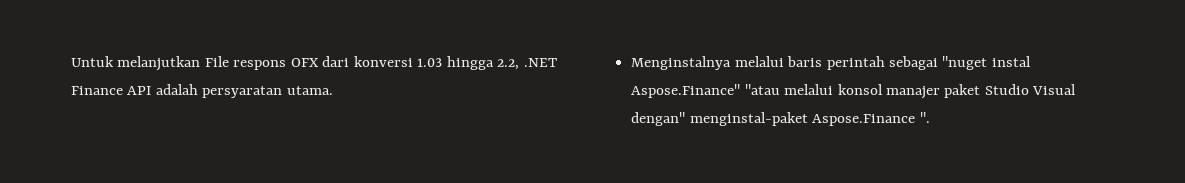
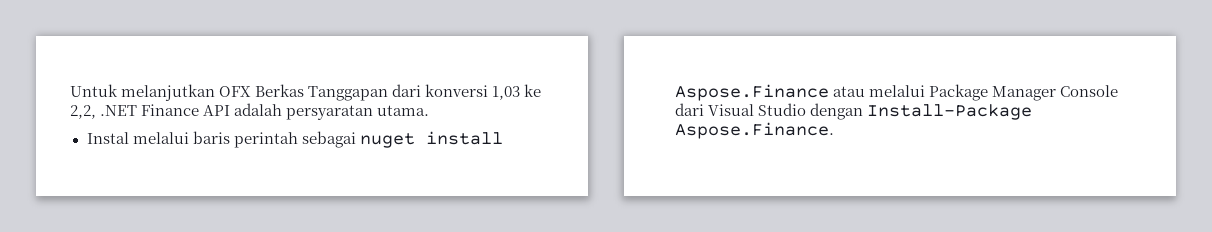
- Untuk melanjutkan File respons OFX dari konversi 1.03 hingga 2.2, .NET Finance API adalah persyaratan utama.
+ Untuk melanjutkan OFX Berkas Tanggapan dari konversi 1,03 ke 2,2, .NET Finance API adalah persyaratan utama.
- Menginstalnya melalui baris perintah sebagai "nuget instal Aspose.Finance" "atau melalui konsol manajer paket Studio Visual dengan" menginstal-paket Aspose.Finance ".
+ Instal melalui baris perintah sebagai nuget install Aspose.Finance atau melalui Package Manager Console dari Visual Studio dengan Install-Package Aspose.Finance.

